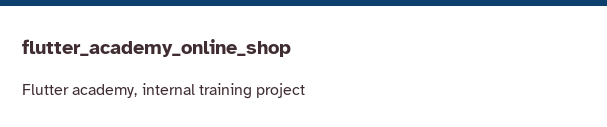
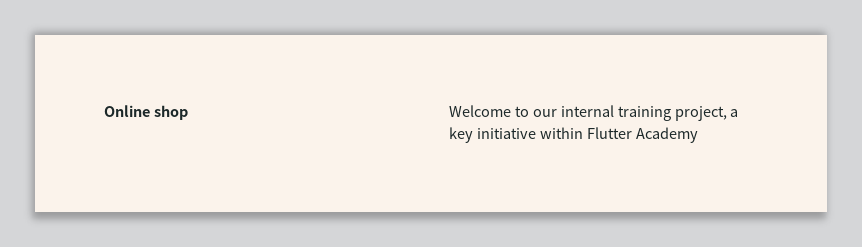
- flutter_academy_online_shop
- Flutter academy, internal training project
+ Online shop
+ Welcome to our internal training project, a key initiative within Flutter Academy

